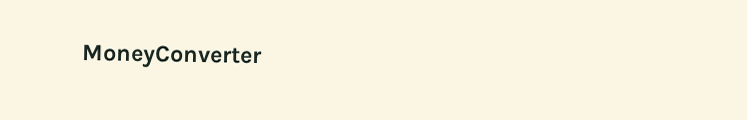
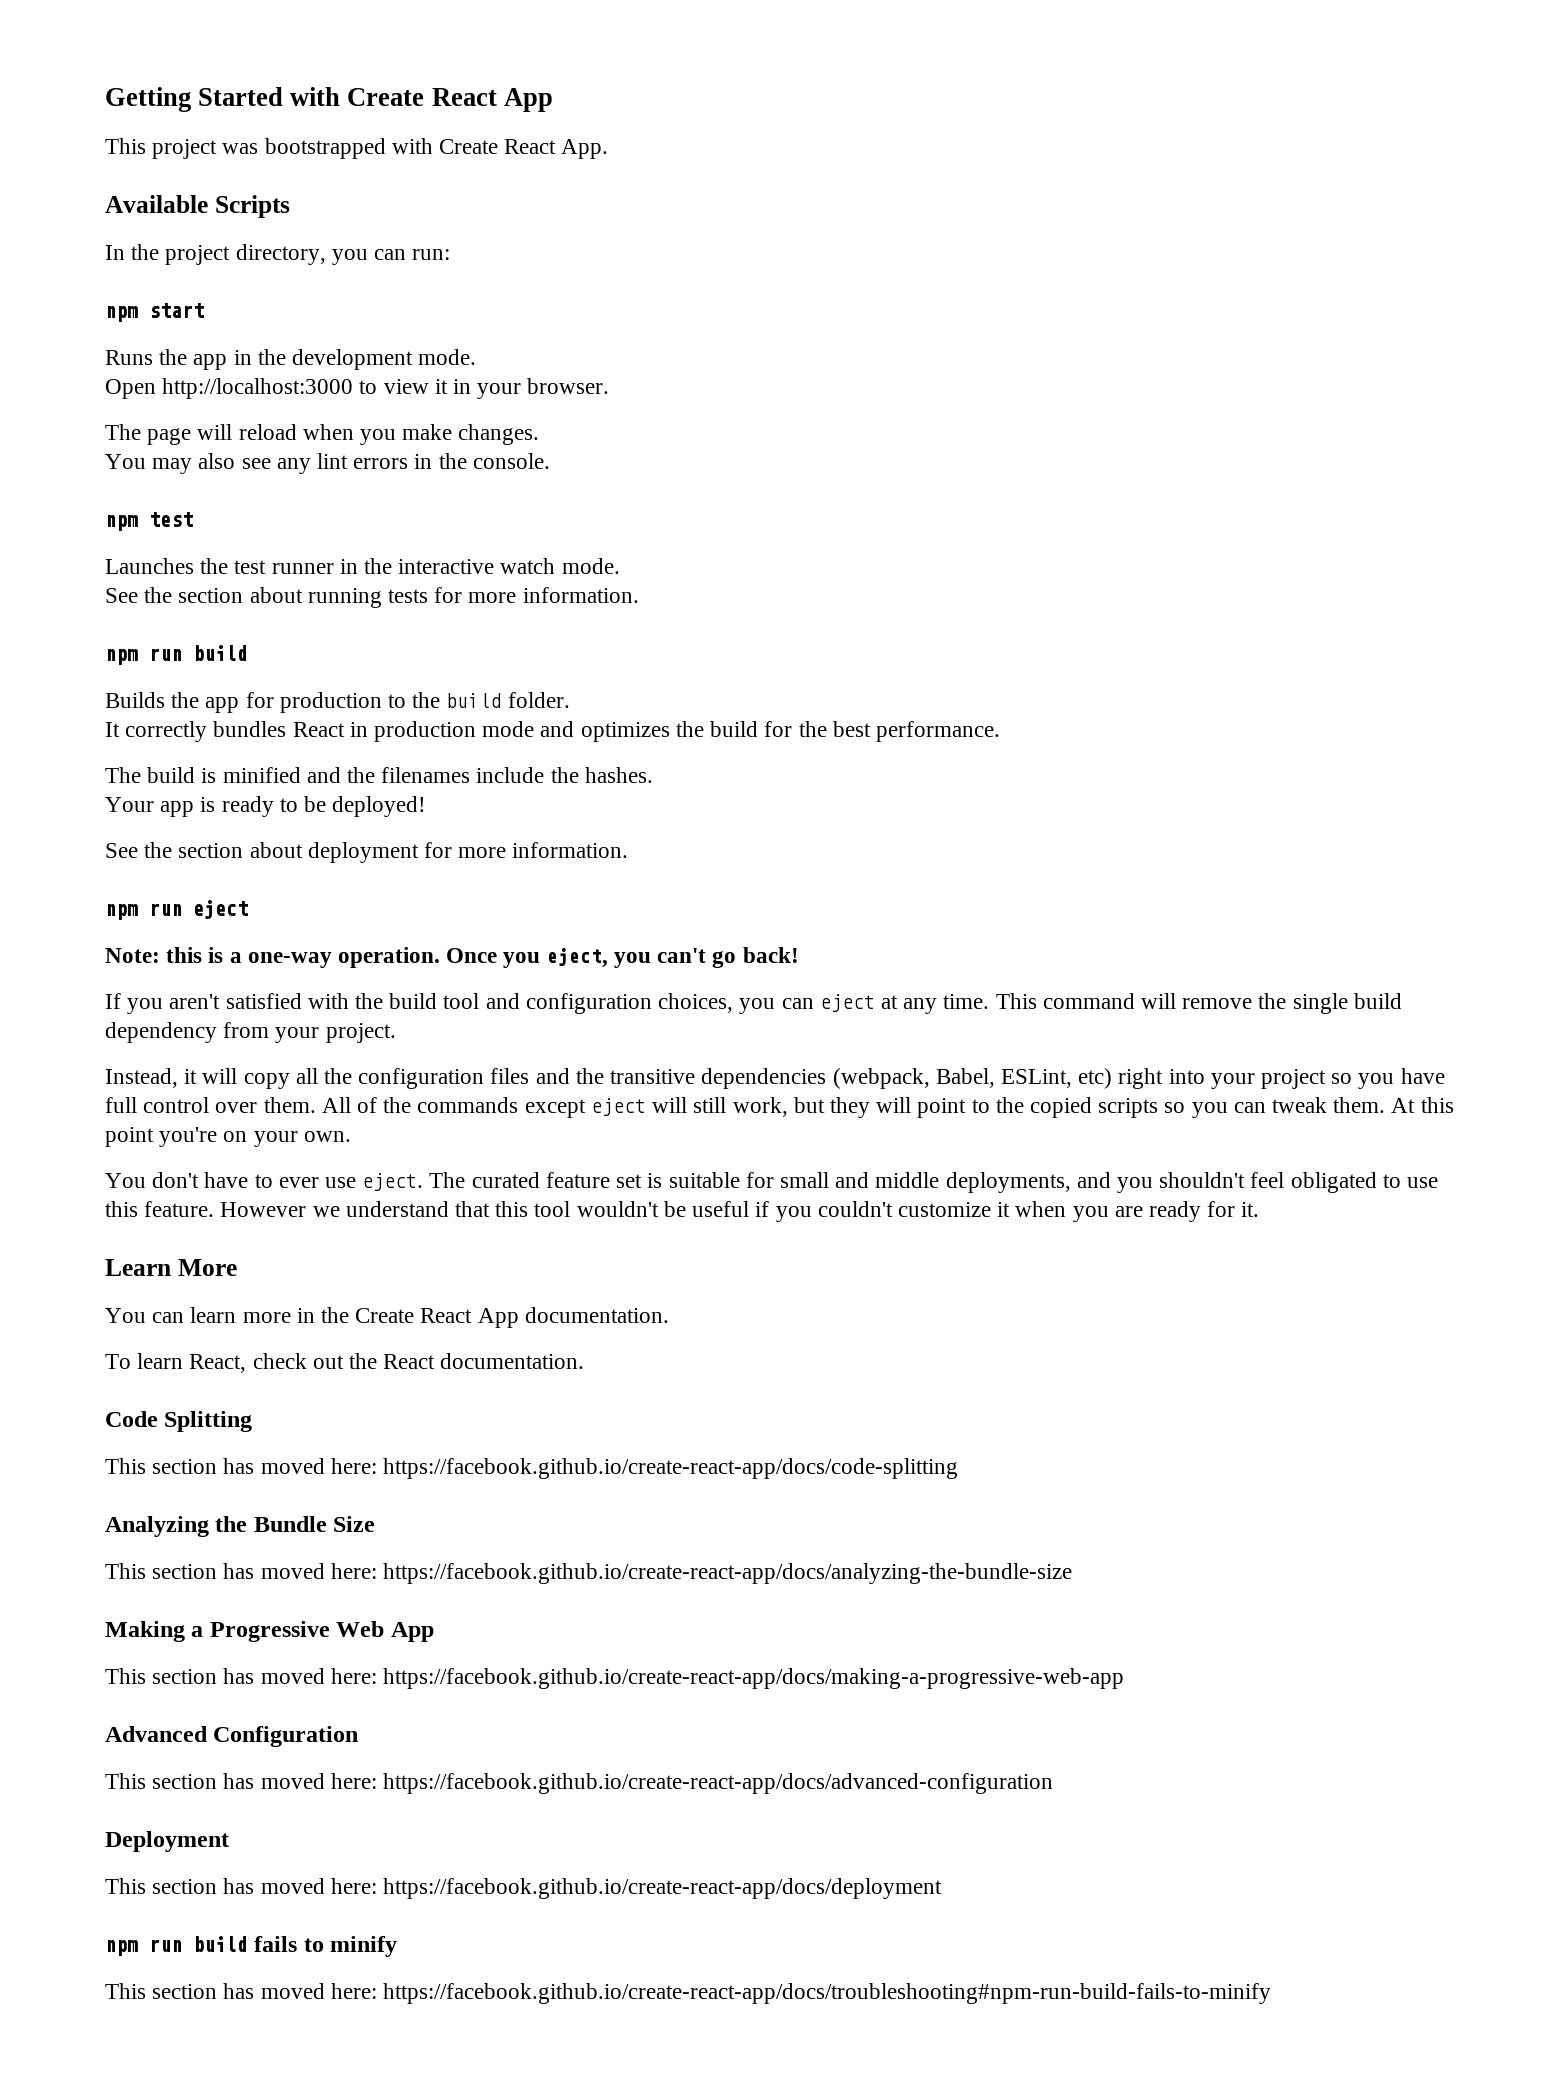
- MoneyConverter
+ Getting Started with Create React App
+ This project was bootstrapped with Create React App.
+ Available Scripts
+ In the project directory, you can run:
+ npm start
+ Runs the app in the development mode.
+ Open http://localhost:3000 to view it in your browser.
+ The page will reload when you make changes.
+ You may also see any lint errors in the console.
+ npm test
+ Launches the test runner in the interactive watch mode.
+ See the section about running tests for more information.
+ npm run build
+ Builds the app for production to the build folder.
+ It correctly bundles React in production mode and optimizes the build for the best performance.
+ The build is minified and the filenames include the hashes.
+ Your app is ready to be deployed!
+ See the section about deployment for more information.
+ npm run eject
+ Note: this is a one-way operation. Once you eject, you can't go back!
+ If you aren't satisfied with the build tool and configuration choices, you can eject at any time. This command will remove the single build dependency from your project.
+ Instead, it will copy all the configuration files and the transitive dependencies (webpack, Babel, ESLint, etc) right into your project so you have full control over them. All of the commands except eject will still work, but they will point to the copied scripts so you can tweak them. At this point you're on your own.
+ You don't have to ever use eject. The curated feature set is suitable for small and middle deployments, and you shouldn't feel obligated to use this feature. However we understand that this tool wouldn't be useful if you couldn't customize it when you are ready for it.
+ Learn More
+ You can learn more in the Create React App documentation.
+ To learn React, check out the React documentation.
+ Code Splitting
+ This section has moved here: https://facebook.github.io/create-react-app/docs/code-splitting
+ Analyzing the Bundle Size
+ This section has moved here: https://facebook.github.io/create-react-app/docs/analyzing-the-bundle-size
+ Making a Progressive Web App
+ This section has moved here: https://facebook.github.io/create-react-app/docs/making-a-progressive-web-app
+ Advanced Configuration
+ This section has moved here: https://facebook.github.io/create-react-app/docs/advanced-configuration
+ Deployment
+ This section has moved here: https://facebook.github.io/create-react-app/docs/deployment
+ npm run build fails to minify
+ This section has moved here: https://facebook.github.io/create-react-app/docs/troubleshooting#npm-run-build-fails-to-minify

